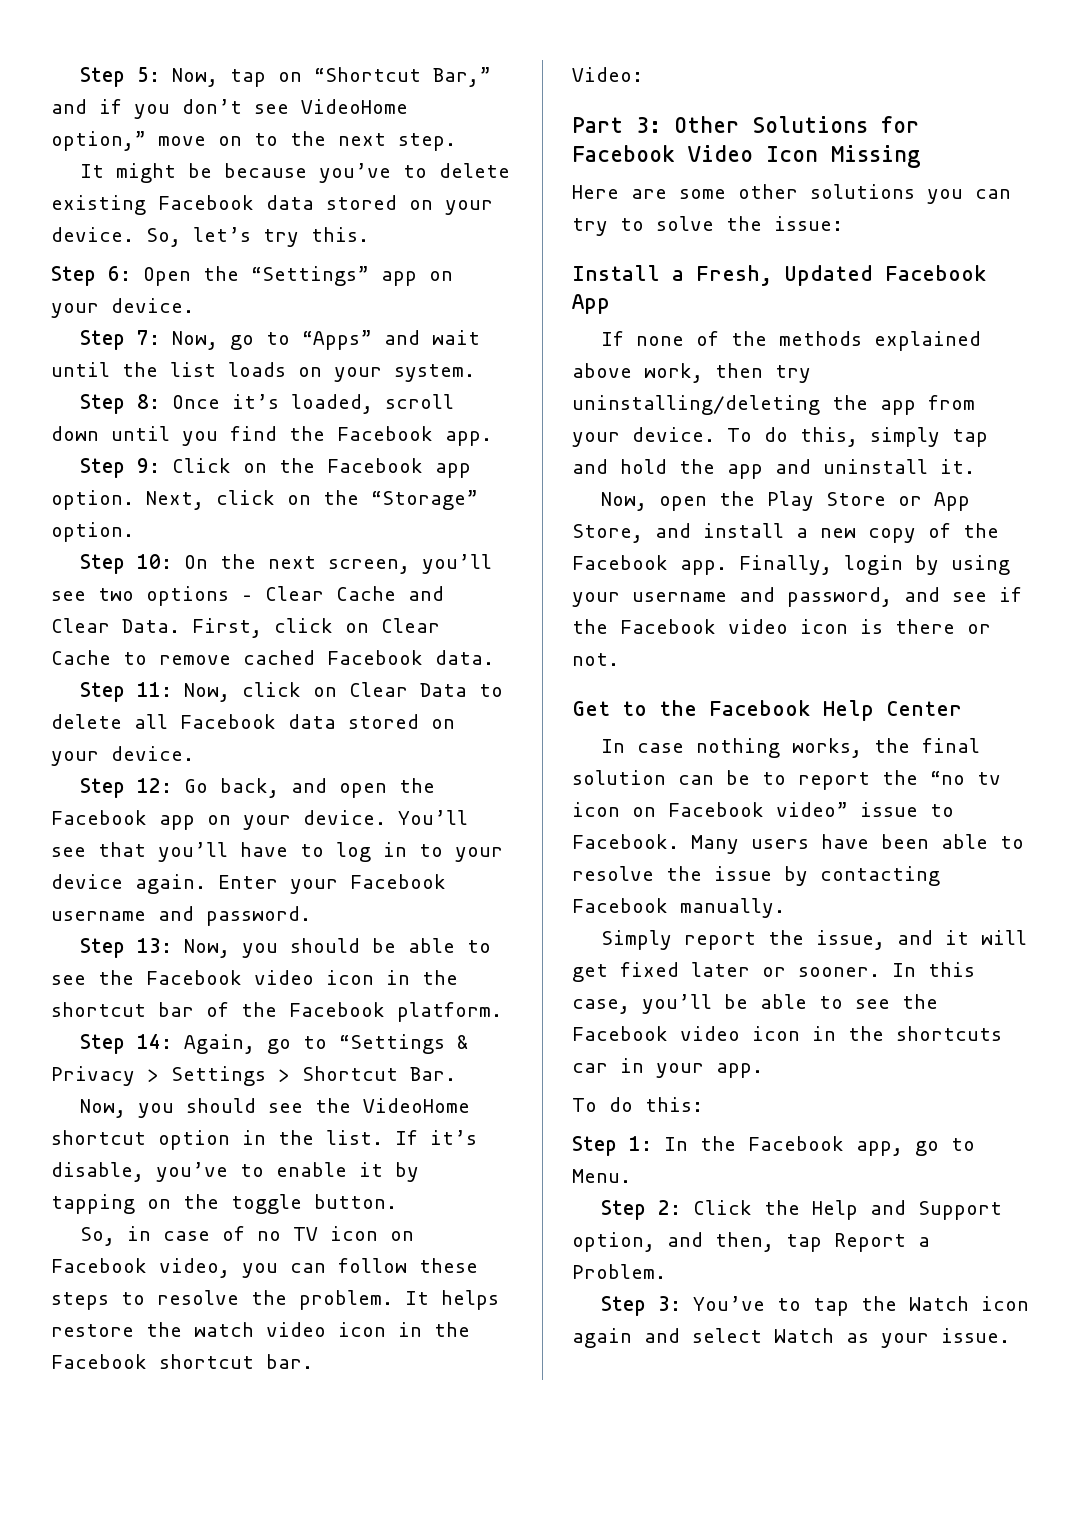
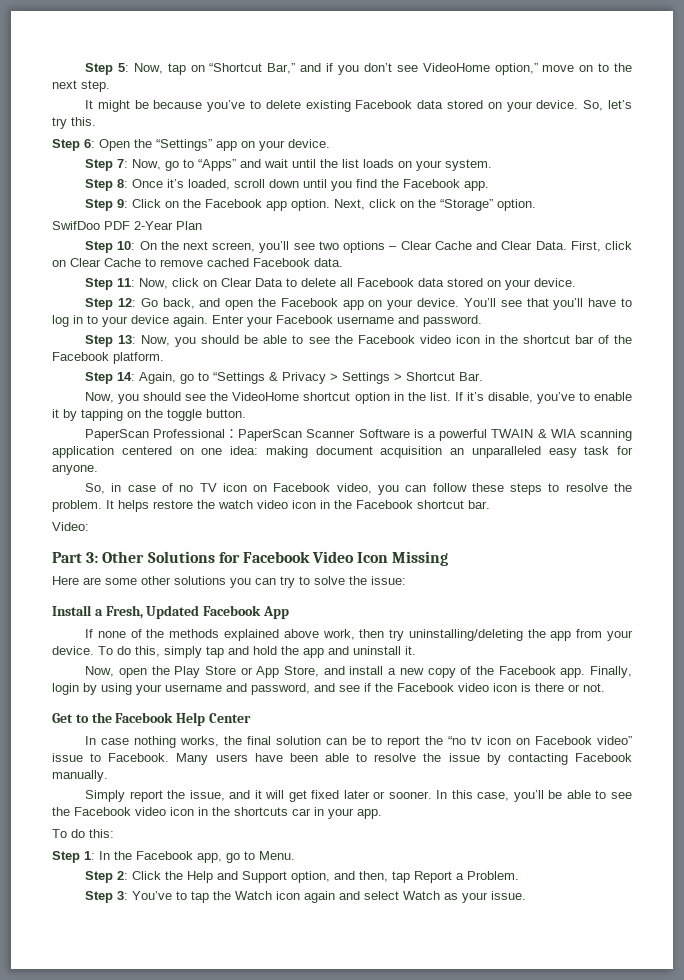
+ SwifDoo PDF 2-Year Plan
+ PaperScan Professional：PaperScan Scanner Software is a powerful TWAIN & WIA scanning application centered on one idea: making document acquisition an unparalleled easy task for anyone.

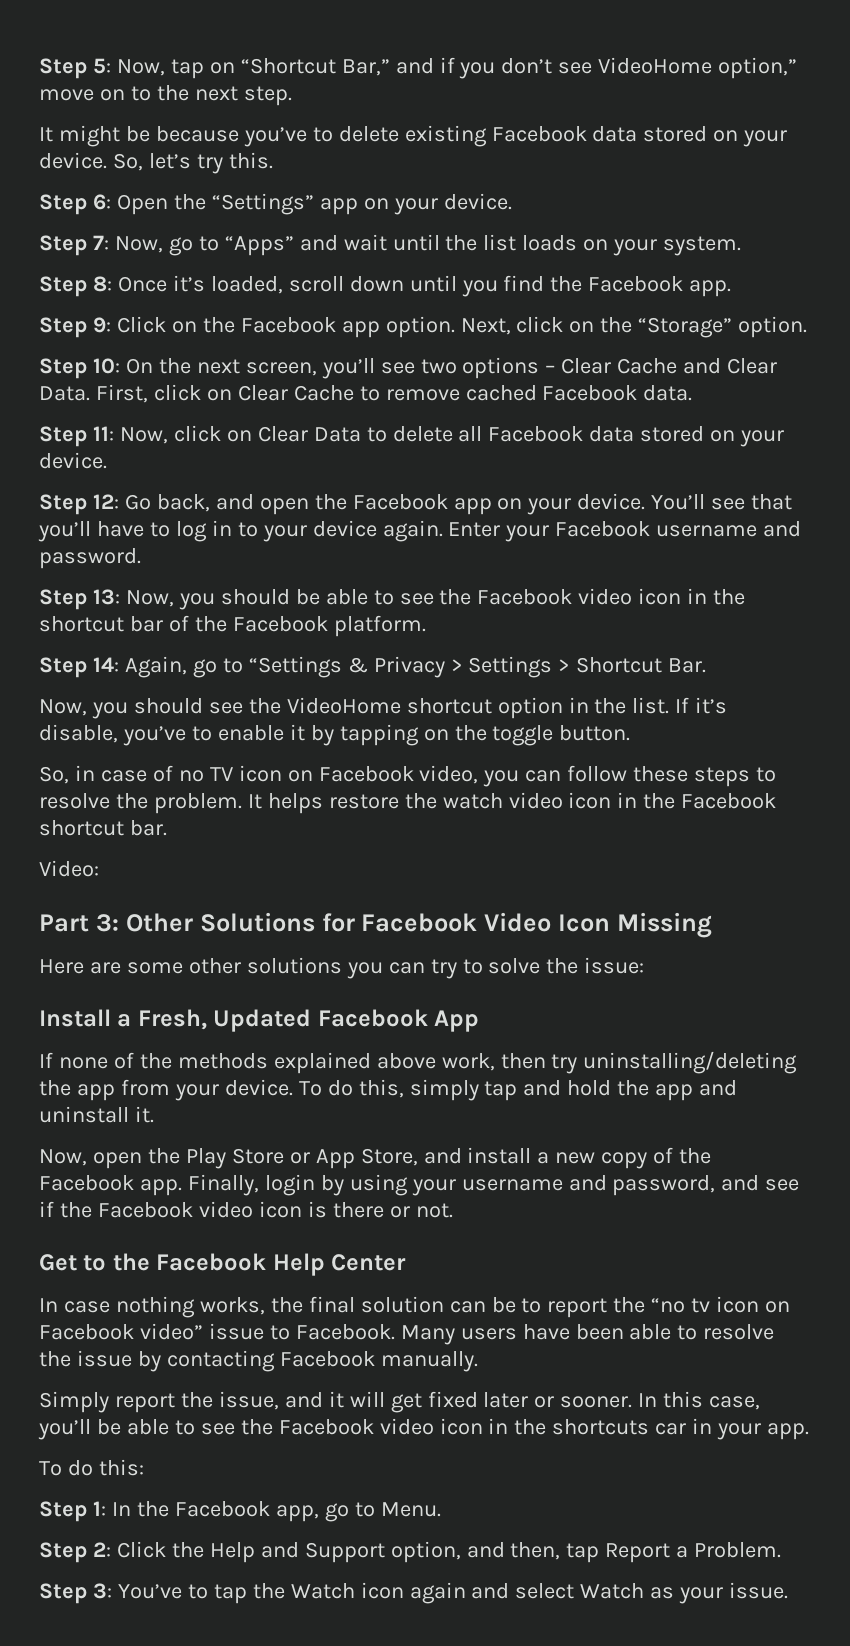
- SwifDoo PDF 2-Year Plan
- PaperScan Professional：PaperScan Scanner Software is a powerful TWAIN & WIA scanning application centered on one idea: making document acquisition an unparalleled easy task for anyone.

